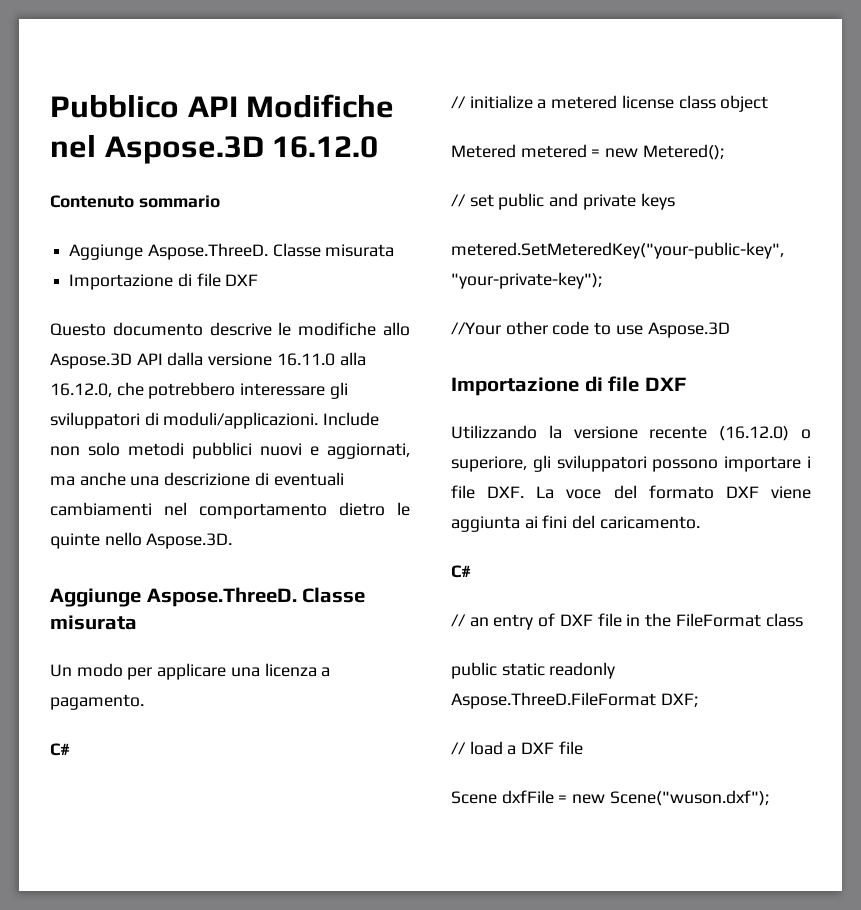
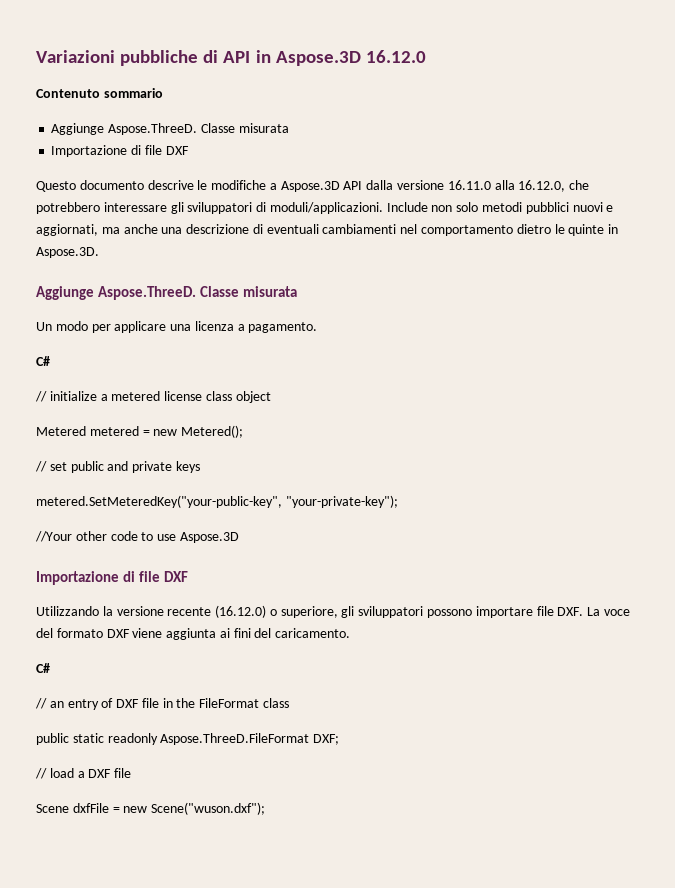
- Pubblico API Modifiche nel Aspose.3D 16.12.0
+ Variazioni pubbliche di API in Aspose.3D 16.12.0
- Questo documento descrive le modifiche allo Aspose.3D API dalla versione 16.11.0 alla 16.12.0, che potrebbero interessare gli sviluppatori di moduli/applicazioni.
+ Questo documento descrive le modifiche a Aspose.3D API dalla versione 16.11.0 alla 16.12.0, che potrebbero interessare gli sviluppatori di moduli/applicazioni.
- Include non solo metodi pubblici nuovi e aggiornati, ma anche una descrizione di eventuali cambiamenti nel comportamento dietro le quinte nello Aspose.3D.
+ Include non solo metodi pubblici nuovi e aggiornati, ma anche una descrizione di eventuali cambiamenti nel comportamento dietro le quinte in Aspose.3D.
- Utilizzando la versione recente (16.12.0) o superiore, gli sviluppatori possono importare i file DXF. La voce del formato DXF viene aggiunta ai fini del caricamento.
+ Utilizzando la versione recente (16.12.0) o superiore, gli sviluppatori possono importare file DXF. La voce del formato DXF viene aggiunta ai fini del caricamento.

